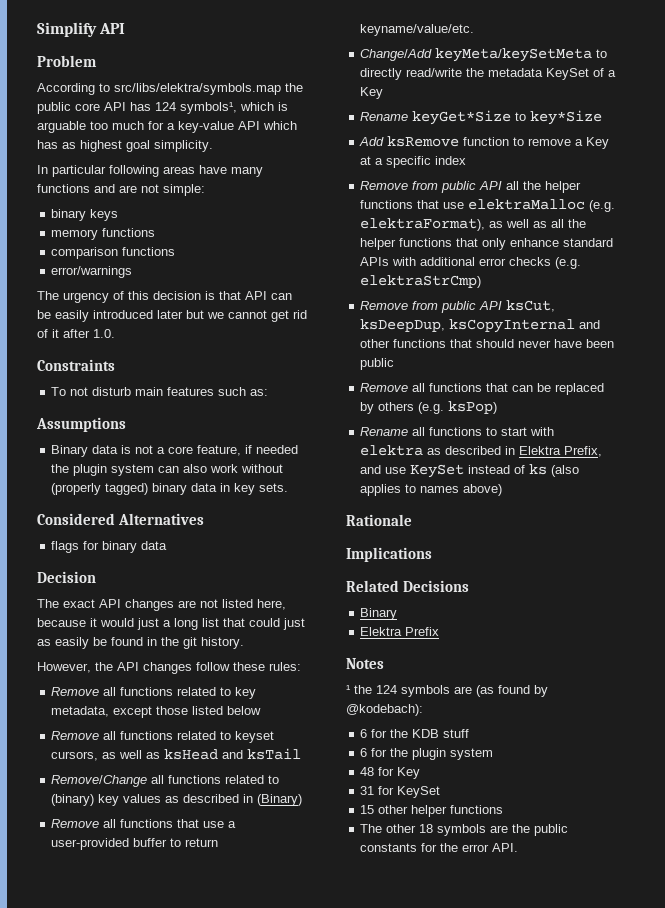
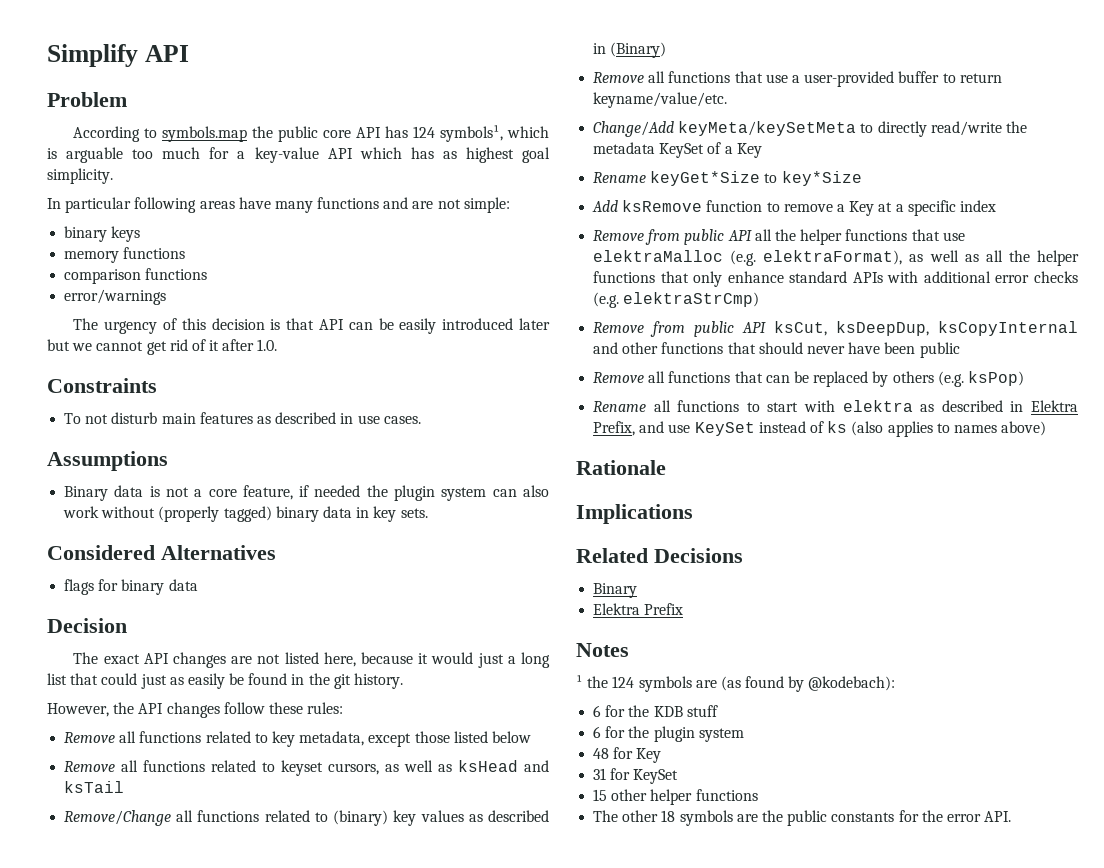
- According to src/libs/elektra/symbols.map the public core API has 124 symbols¹, which is arguable too much for a key-value API which has as highest goal simplicity.
+ According to symbols.map the public core API has 124 symbols¹, which is arguable too much for a key-value API which has as highest goal simplicity.
- To not disturb main features such as:
+ To not disturb main features as described in use cases.

